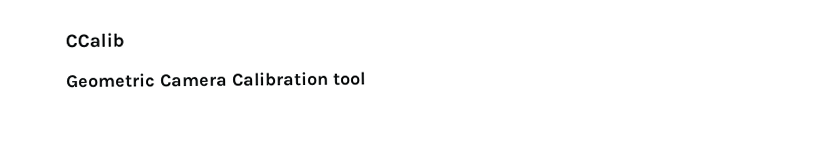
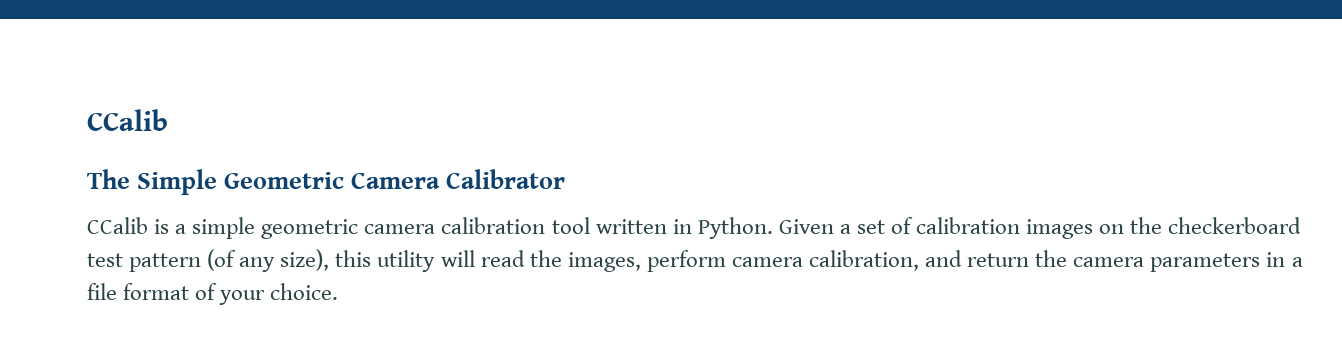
- Geometric Camera Calibration tool
+ The Simple Geometric Camera Calibrator
+ CCalib is a simple geometric camera calibration tool written in Python. Given a set of calibration images on the checkerboard test pattern (of any size), this utility will read the images, perform camera calibration, and return the camera parameters in a file format of your choice.

